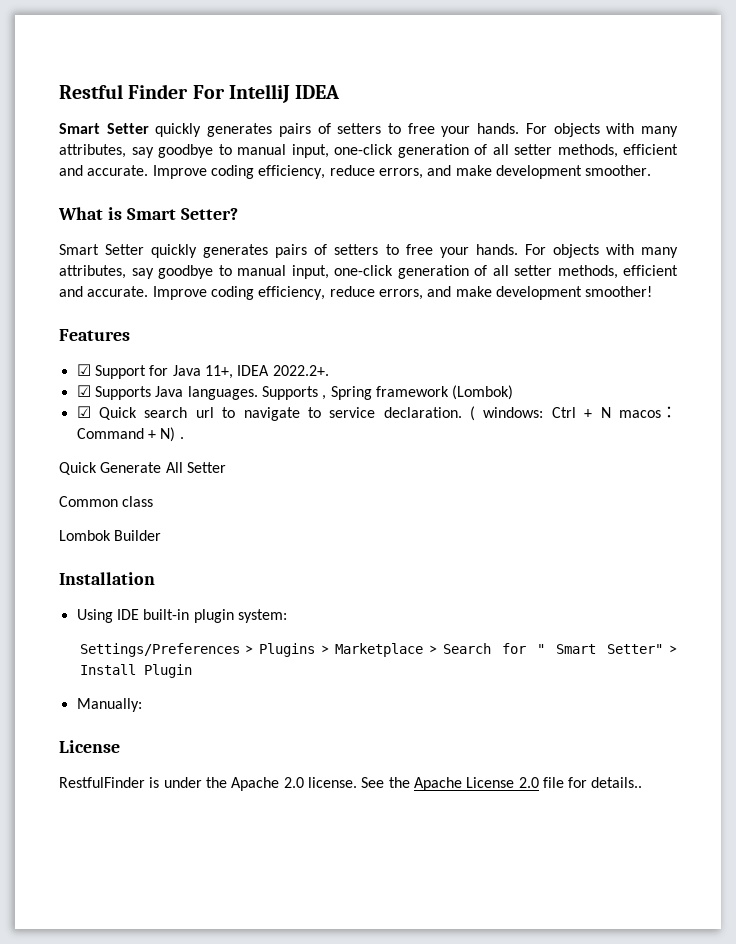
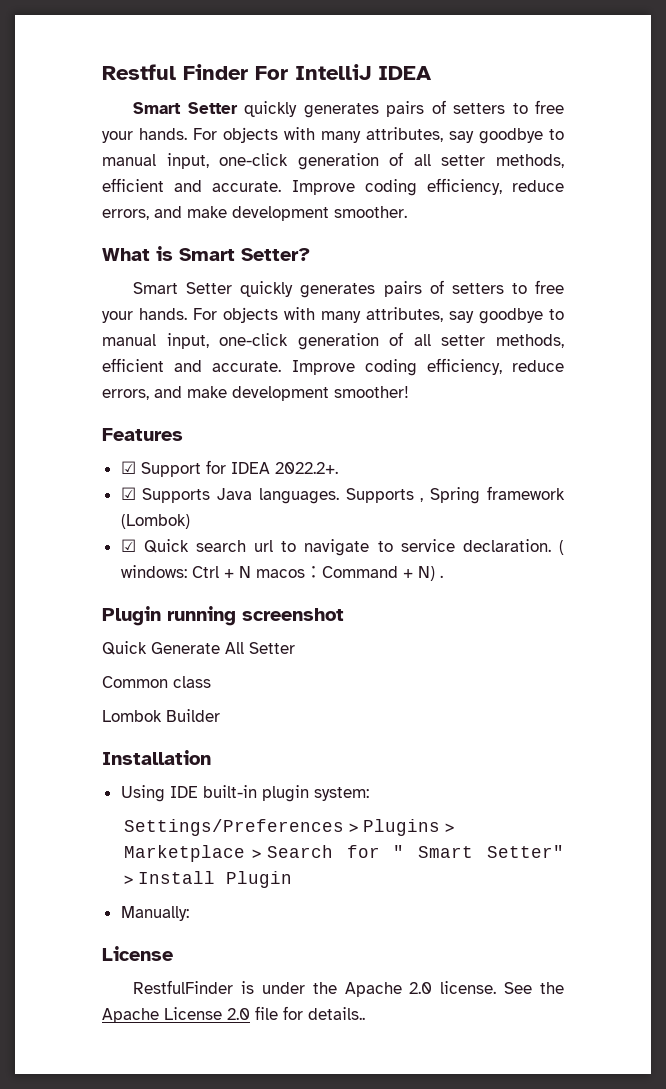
- ☑ Support for Java 11+, IDEA 2022.2+.
+ ☑ Support for IDEA 2022.2+.
+ Plugin running screenshot

